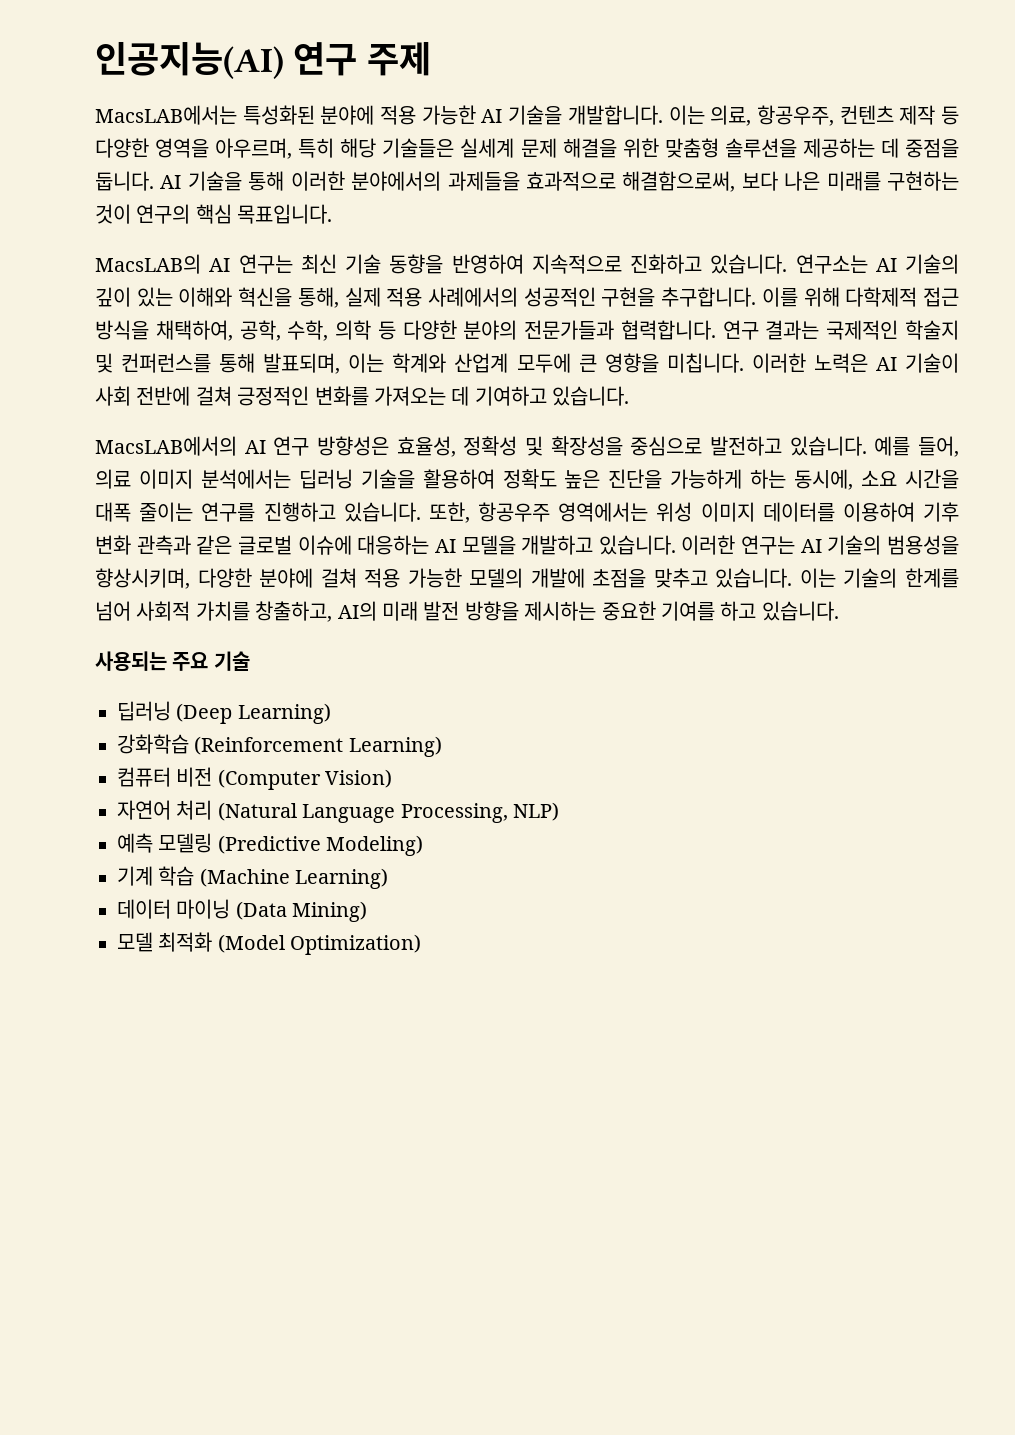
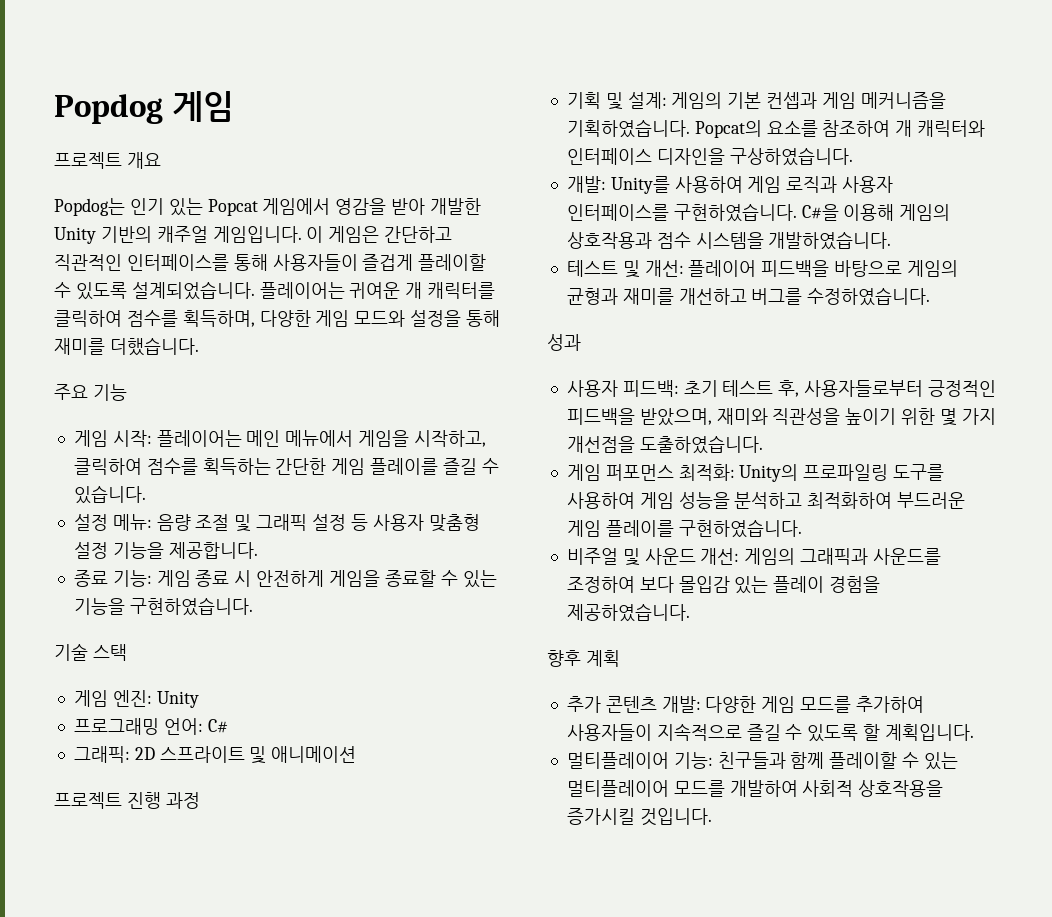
- 인공지능(AI) 연구 주제
- MacsLAB에서는 특성화된 분야에 적용 가능한 AI 기술을 개발합니다. 이는 의료, 항공우주, 컨텐츠 제작 등 다양한 영역을 아우르며, 특히 해당 기술들은 실세계 문제 해결을 위한 맞춤형 솔루션을 제공하는 데 중점을 둡니다. AI 기술을 통해 이러한 분야에서의 과제들을 효과적으로 해결함으로써, 보다 나은 미래를 구현하는 것이 연구의 핵심 목표입니다.
- MacsLAB의 AI 연구는 최신 기술 동향을 반영하여 지속적으로 진화하고 있습니다. 연구소는 AI 기술의 깊이 있는 이해와 혁신을 통해, 실제 적용 사례에서의 성공적인 구현을 추구합니다. 이를 위해 다학제적 접근 방식을 채택하여, 공학, 수학, 의학 등 다양한 분야의 전문가들과 협력합니다. 연구 결과는 국제적인 학술지 및 컨퍼런스를 통해 발표되며, 이는 학계와 산업계 모두에 큰 영향을 미칩니다. 이러한 노력은 AI 기술이 사회 전반에 걸쳐 긍정적인 변화를 가져오는 데 기여하고 있습니다.
- MacsLAB에서의 AI 연구 방향성은 효율성, 정확성 및 확장성을 중심으로 발전하고 있습니다. 예를 들어, 의료 이미지 분석에서는 딥러닝 기술을 활용하여 정확도 높은 진단을 가능하게 하는 동시에, 소요 시간을 대폭 줄이는 연구를 진행하고 있습니다. 또한, 항공우주 영역에서는 위성 이미지 데이터를 이용하여 기후 변화 관측과 같은 글로벌 이슈에 대응하는 AI 모델을 개발하고 있습니다. 이러한 연구는 AI 기술의 범용성을 향상시키며, 다양한 분야에 걸쳐 적용 가능한 모델의 개발에 초점을 맞추고 있습니다. 이는 기술의 한계를 넘어 사회적 가치를 창출하고, AI의 미래 발전 방향을 제시하는 중요한 기여를 하고 있습니다.
- 사용되는 주요 기술
- 딥러닝 (Deep Learning)
- 강화학습 (Reinforcement Learning)
- 컴퓨터 비전 (Computer Vision)
- 자연어 처리 (Natural Language Processing, NLP)
- 예측 모델링 (Predictive Modeling)
- 기계 학습 (Machine Learning)
- 데이터 마이닝 (Data Mining)
- 모델 최적화 (Model Optimization)
+ Popdog 게임
+ 프로젝트 개요
+ Popdog는 인기 있는 Popcat 게임에서 영감을 받아 개발한 Unity 기반의 캐주얼 게임입니다. 이 게임은 간단하고 직관적인 인터페이스를 통해 사용자들이 즐겁게 플레이할 수 있도록 설계되었습니다. 플레이어는 귀여운 개 캐릭터를 클릭하여 점수를 획득하며, 다양한 게임 모드와 설정을 통해 재미를 더했습니다.
+ 주요 기능
+ 게임 시작: 플레이어는 메인 메뉴에서 게임을 시작하고, 클릭하여 점수를 획득하는 간단한 게임 플레이를 즐길 수 있습니다.
+ 설정 메뉴: 음량 조절 및 그래픽 설정 등 사용자 맞춤형 설정 기능을 제공합니다.
+ 종료 기능: 게임 종료 시 안전하게 게임을 종료할 수 있는 기능을 구현하였습니다.
+ 기술 스택
+ 게임 엔진: Unity
+ 프로그래밍 언어: C#
+ 그래픽: 2D 스프라이트 및 애니메이션
+ 프로젝트 진행 과정
+ 기획 및 설계: 게임의 기본 컨셉과 게임 메커니즘을 기획하였습니다. Popcat의 요소를 참조하여 개 캐릭터와 인터페이스 디자인을 구상하였습니다.
+ 개발: Unity를 사용하여 게임 로직과 사용자 인터페이스를 구현하였습니다. C#을 이용해 게임의 상호작용과 점수 시스템을 개발하였습니다.
+ 테스트 및 개선: 플레이어 피드백을 바탕으로 게임의 균형과 재미를 개선하고 버그를 수정하였습니다.
+ 성과
+ 사용자 피드백: 초기 테스트 후, 사용자들로부터 긍정적인 피드백을 받았으며, 재미와 직관성을 높이기 위한 몇 가지 개선점을 도출하였습니다.
+ 게임 퍼포먼스 최적화: Unity의 프로파일링 도구를 사용하여 게임 성능을 분석하고 최적화하여 부드러운 게임 플레이를 구현하였습니다.
+ 비주얼 및 사운드 개선: 게임의 그래픽과 사운드를 조정하여 보다 몰입감 있는 플레이 경험을 제공하였습니다.
+ 향후 계획
+ 추가 콘텐츠 개발: 다양한 게임 모드를 추가하여 사용자들이 지속적으로 즐길 수 있도록 할 계획입니다.
+ 멀티플레이어 기능: 친구들과 함께 플레이할 수 있는 멀티플레이어 모드를 개발하여 사회적 상호작용을 증가시킬 것입니다.

